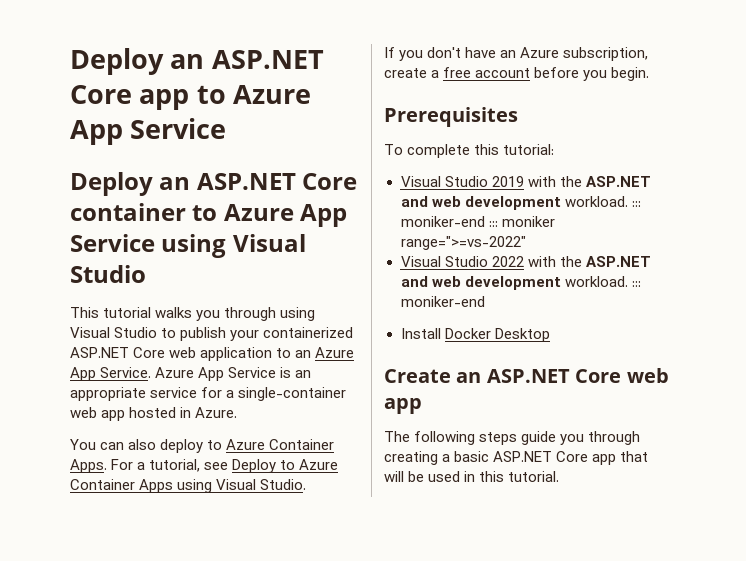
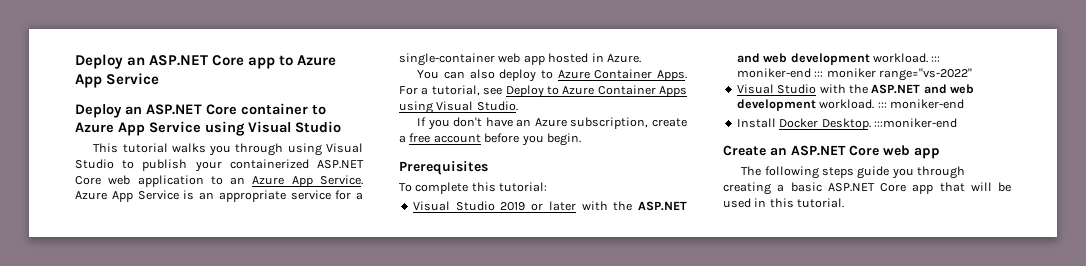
- Visual Studio 2019 with the ASP.NET and web development workload. ::: moniker-end ::: moniker range=">=vs-2022"
- Visual Studio 2022 with the ASP.NET and web development workload. ::: moniker-end
+ Visual Studio 2019 or later with the ASP.NET and web development workload. ::: moniker-end ::: moniker range="vs-2022"
+ Visual Studio with the ASP.NET and web development workload. ::: moniker-end
- Install Docker Desktop
+ Install Docker Desktop. :::moniker-end

